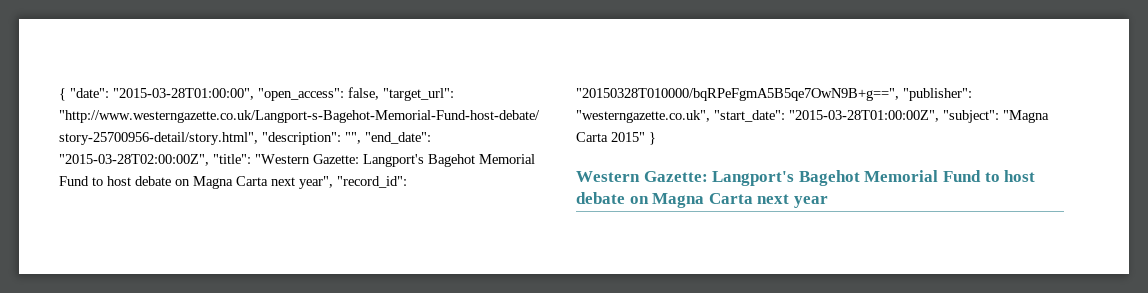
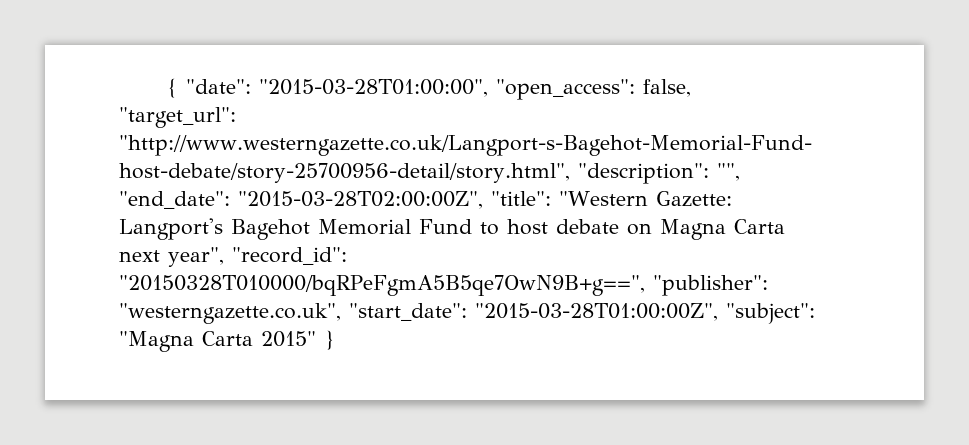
- Western Gazette: Langport's Bagehot Memorial Fund to host debate on Magna Carta next year

